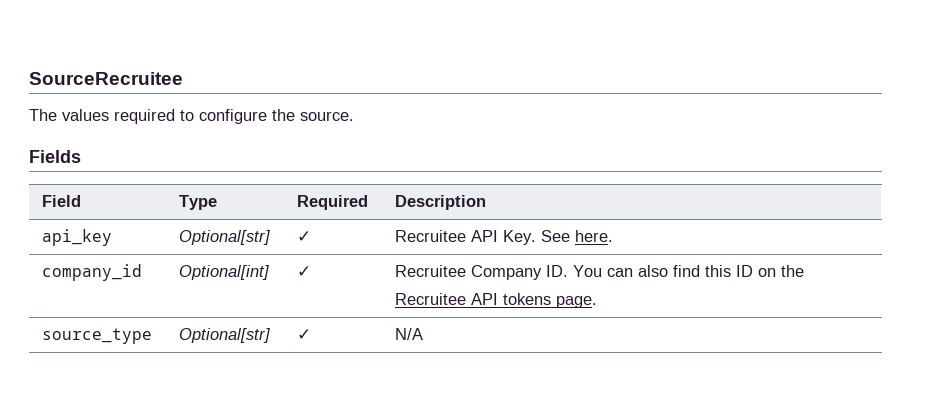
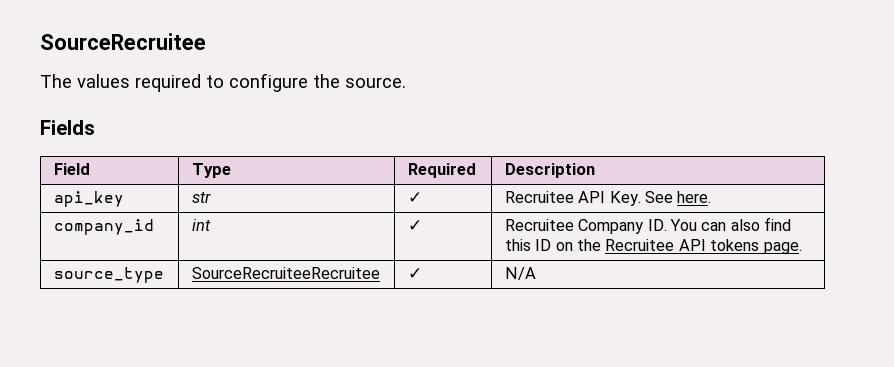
- api_key | Optional[str] | ✓ | Recruitee API Key. See here.
+ api_key | str | ✓ | Recruitee API Key. See here.
- company_id | Optional[int] | ✓ | Recruitee Company ID. You can also find this ID on the Recruitee API tokens page.
+ company_id | int | ✓ | Recruitee Company ID. You can also find this ID on the Recruitee API tokens page.
- source_type | Optional[str] | ✓ | N/A
+ source_type | SourceRecruiteeRecruitee | ✓ | N/A

